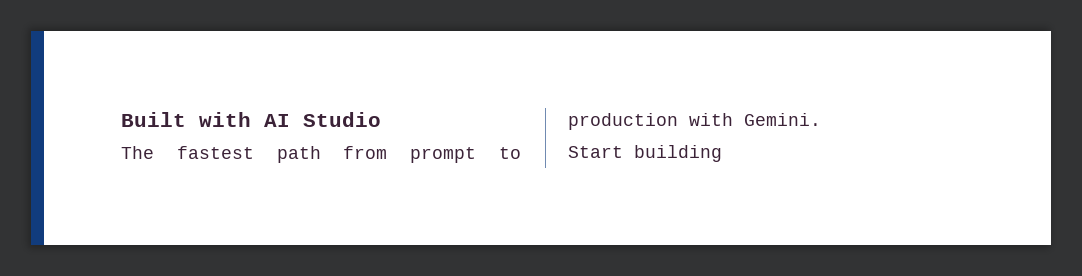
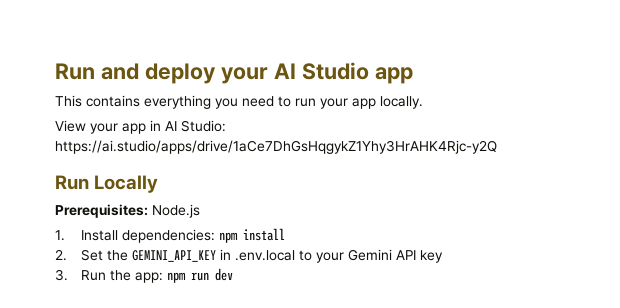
- Built with AI Studio
- The fastest path from prompt to production with Gemini.
- Start building
+ Run and deploy your AI Studio app
+ This contains everything you need to run your app locally.
+ View your app in AI Studio: https://ai.studio/apps/drive/1aCe7DhGsHqgykZ1Yhy3HrAHK4Rjc-y2Q
+ Run Locally
+ Prerequisites: Node.js
+ 1. Install dependencies: npm install
+ 2. Set the GEMINI_API_KEY in .env.local to your Gemini API key
+ 3. Run the app: npm run dev

